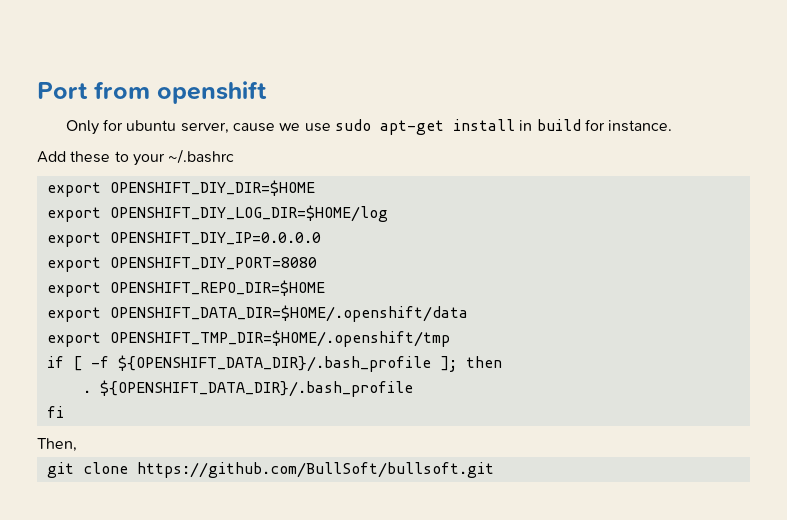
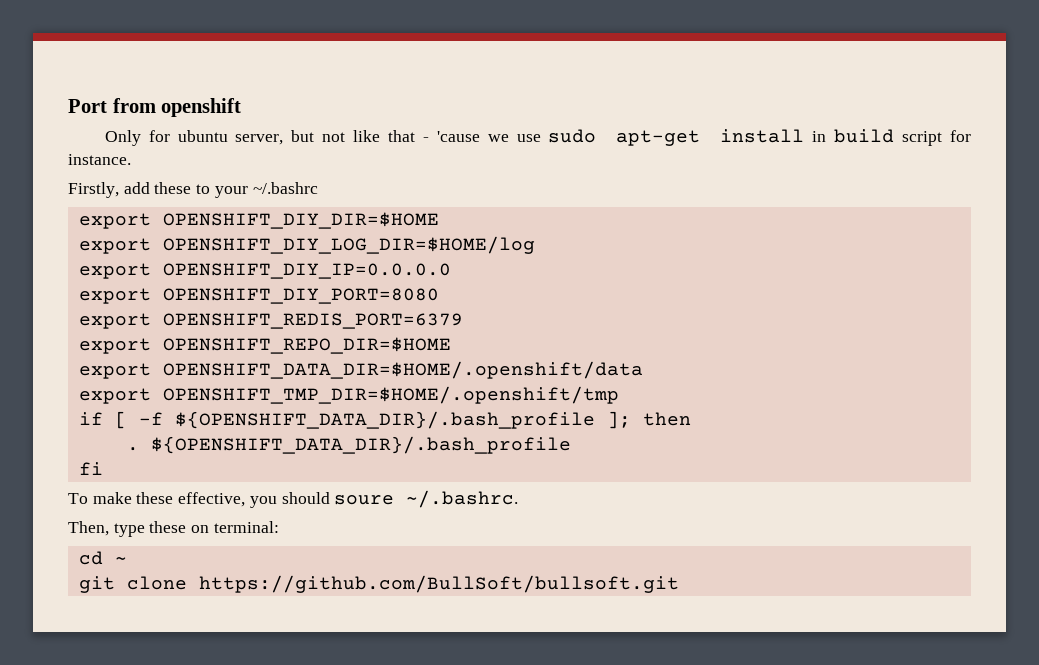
- Only for ubuntu server, cause we use sudo apt-get install in build for instance.
+ Only for ubuntu server, but not like that - 'cause we use sudo apt-get install in build script for instance.
- Add these to your ~/.bashrc
+ Firstly, add these to your ~/.bashrc
+ export OPENSHIFT_REDIS_PORT=6379
- Then,
+ To make these effective, you should soure ~/.bashrc.
+ Then, type these on terminal:
+ cd ~

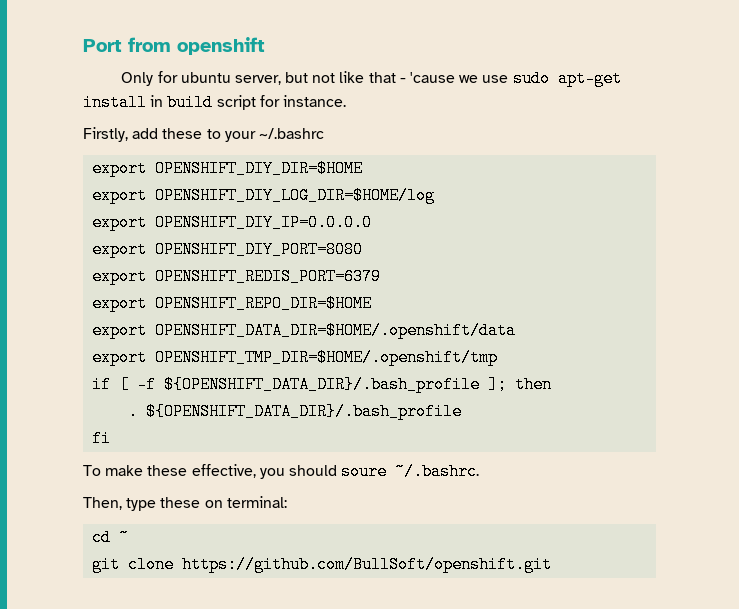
- git clone https://github.com/BullSoft/bullsoft.git
+ git clone https://github.com/BullSoft/openshift.git

